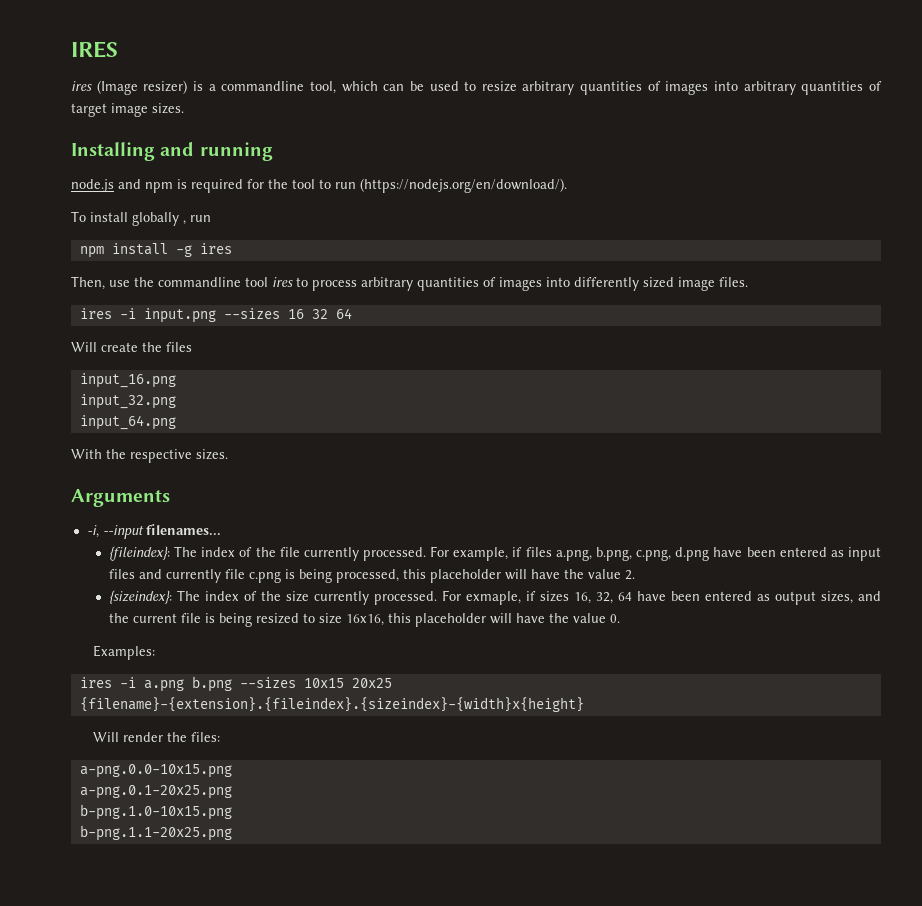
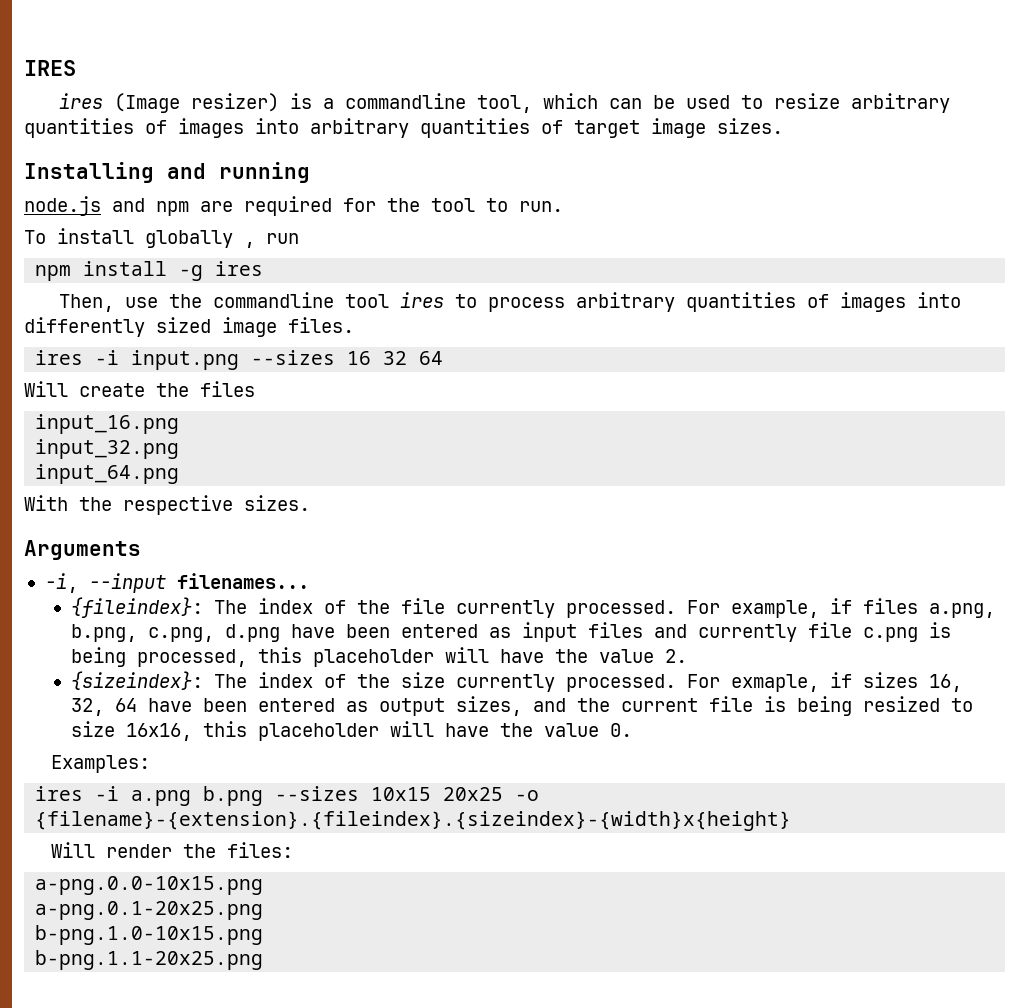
- node.js and npm is required for the tool to run (https://nodejs.org/en/download/).
+ node.js and npm are required for the tool to run.
- ires -i a.png b.png --sizes 10x15 20x25 {filename}-{extension}.{fileindex}.{sizeindex}-{width}x{height}
+ ires -i a.png b.png --sizes 10x15 20x25 -o {filename}-{extension}.{fileindex}.{sizeindex}-{width}x{height}

